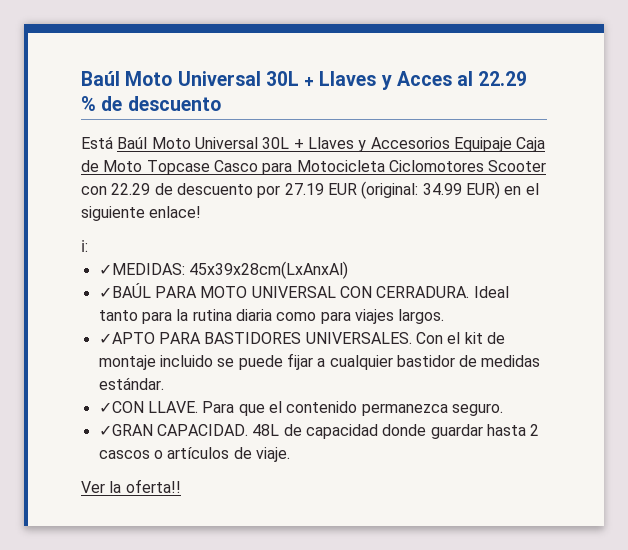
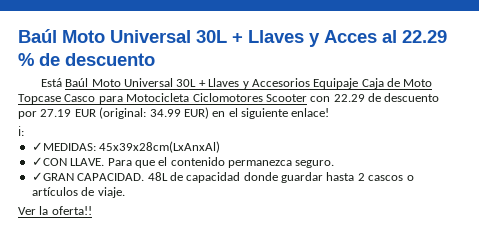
- ✓BAÚL PARA MOTO UNIVERSAL CON CERRADURA. Ideal tanto para la rutina diaria como para viajes largos.
- ✓APTO PARA BASTIDORES UNIVERSALES. Con el kit de montaje incluido se puede fijar a cualquier bastidor de medidas estándar.

